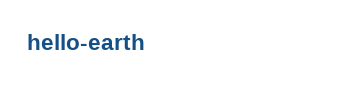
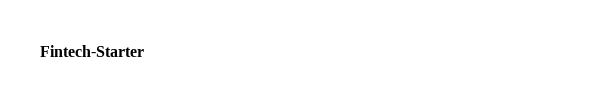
- hello-earth
+ Fintech-Starter

